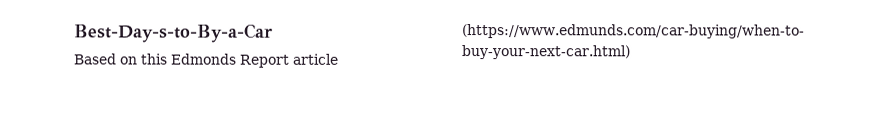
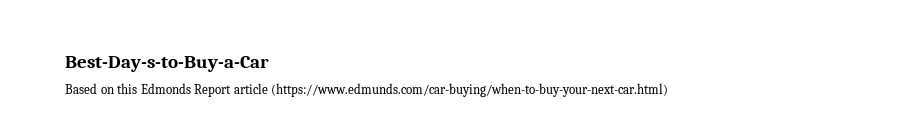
- Best-Day-s-to-By-a-Car
+ Best-Day-s-to-Buy-a-Car

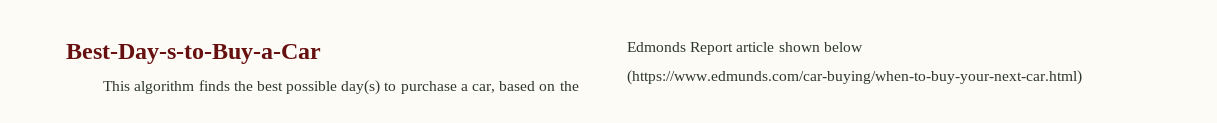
- Based on this Edmonds Report article (https://www.edmunds.com/car-buying/when-to-buy-your-next-car.html)
+ This algorithm finds the best possible day(s) to purchase a car, based on the Edmonds Report article shown below
+ (https://www.edmunds.com/car-buying/when-to-buy-your-next-car.html)

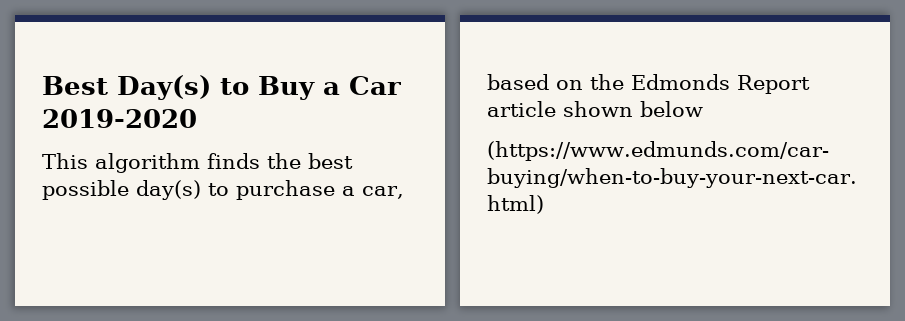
- Best-Day-s-to-Buy-a-Car
+ Best Day(s) to Buy a Car 2019-2020

